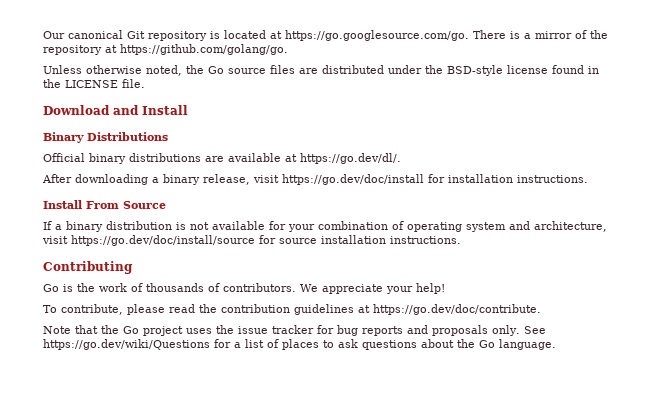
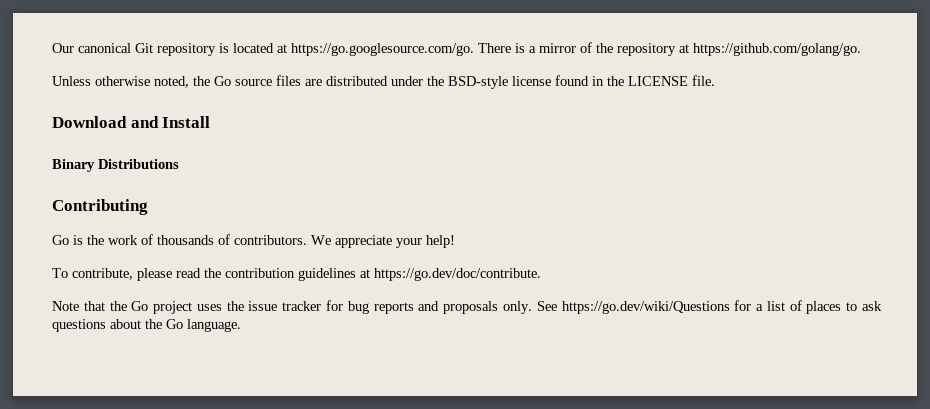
- Official binary distributions are available at https://go.dev/dl/.
- After downloading a binary release, visit https://go.dev/doc/install for installation instructions.
- Install From Source
- If a binary distribution is not available for your combination of operating system and architecture, visit https://go.dev/doc/install/source for source installation instructions.

